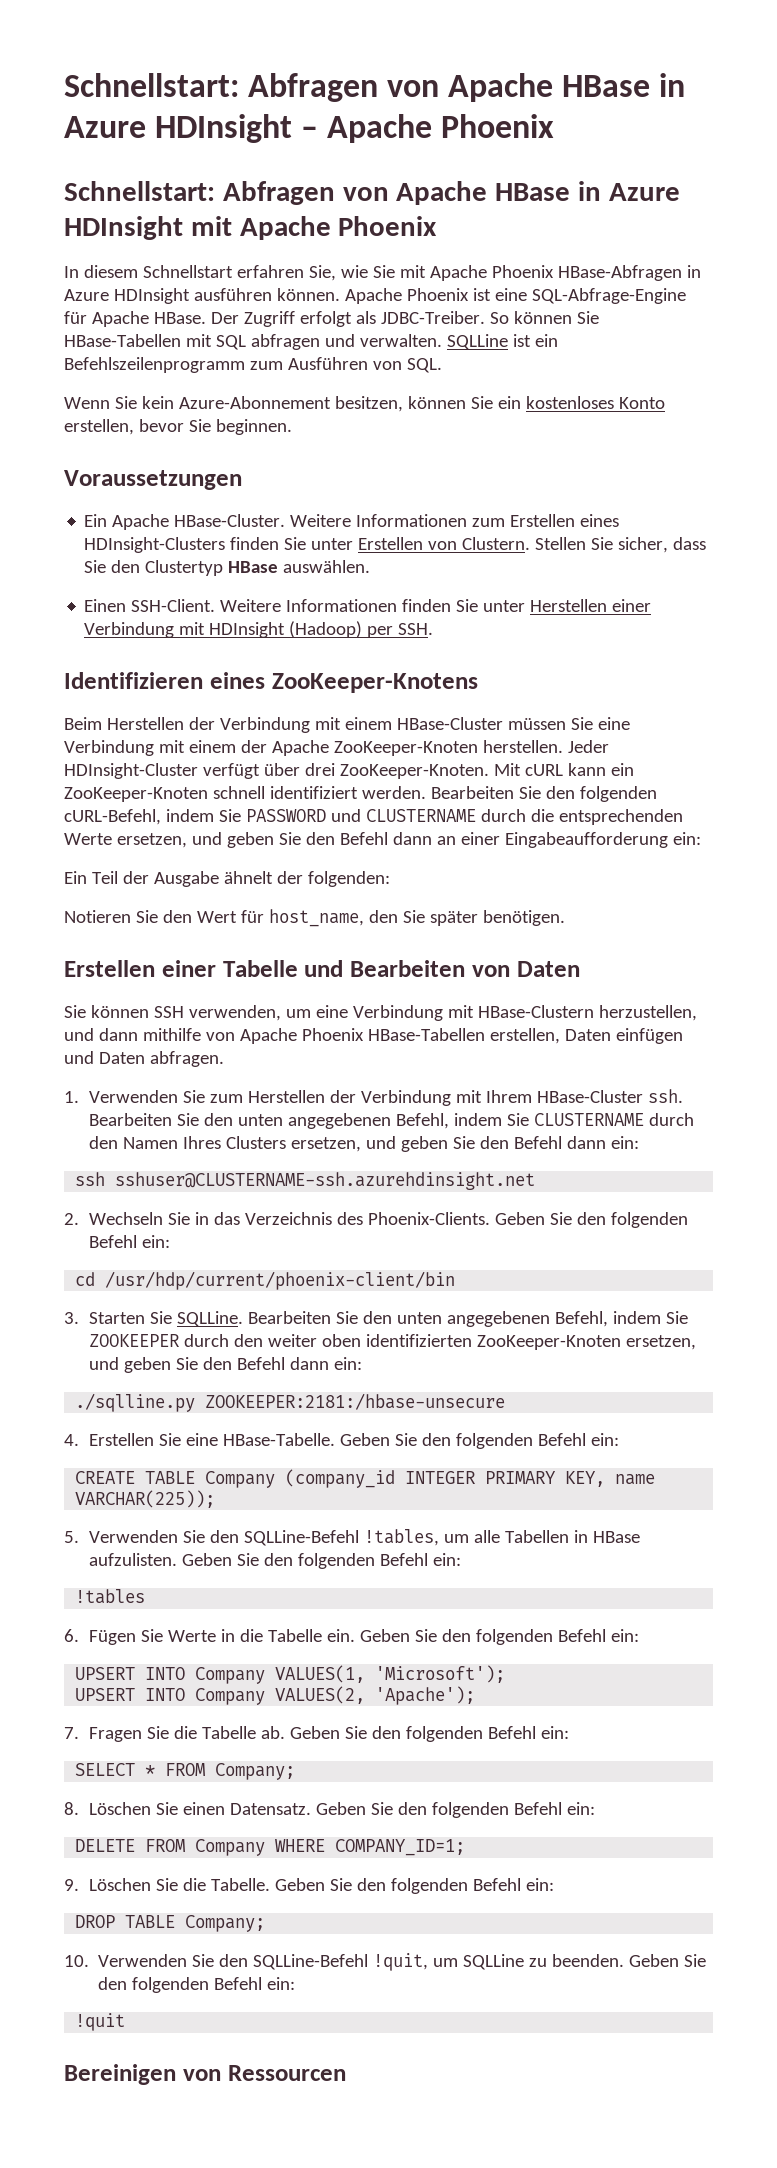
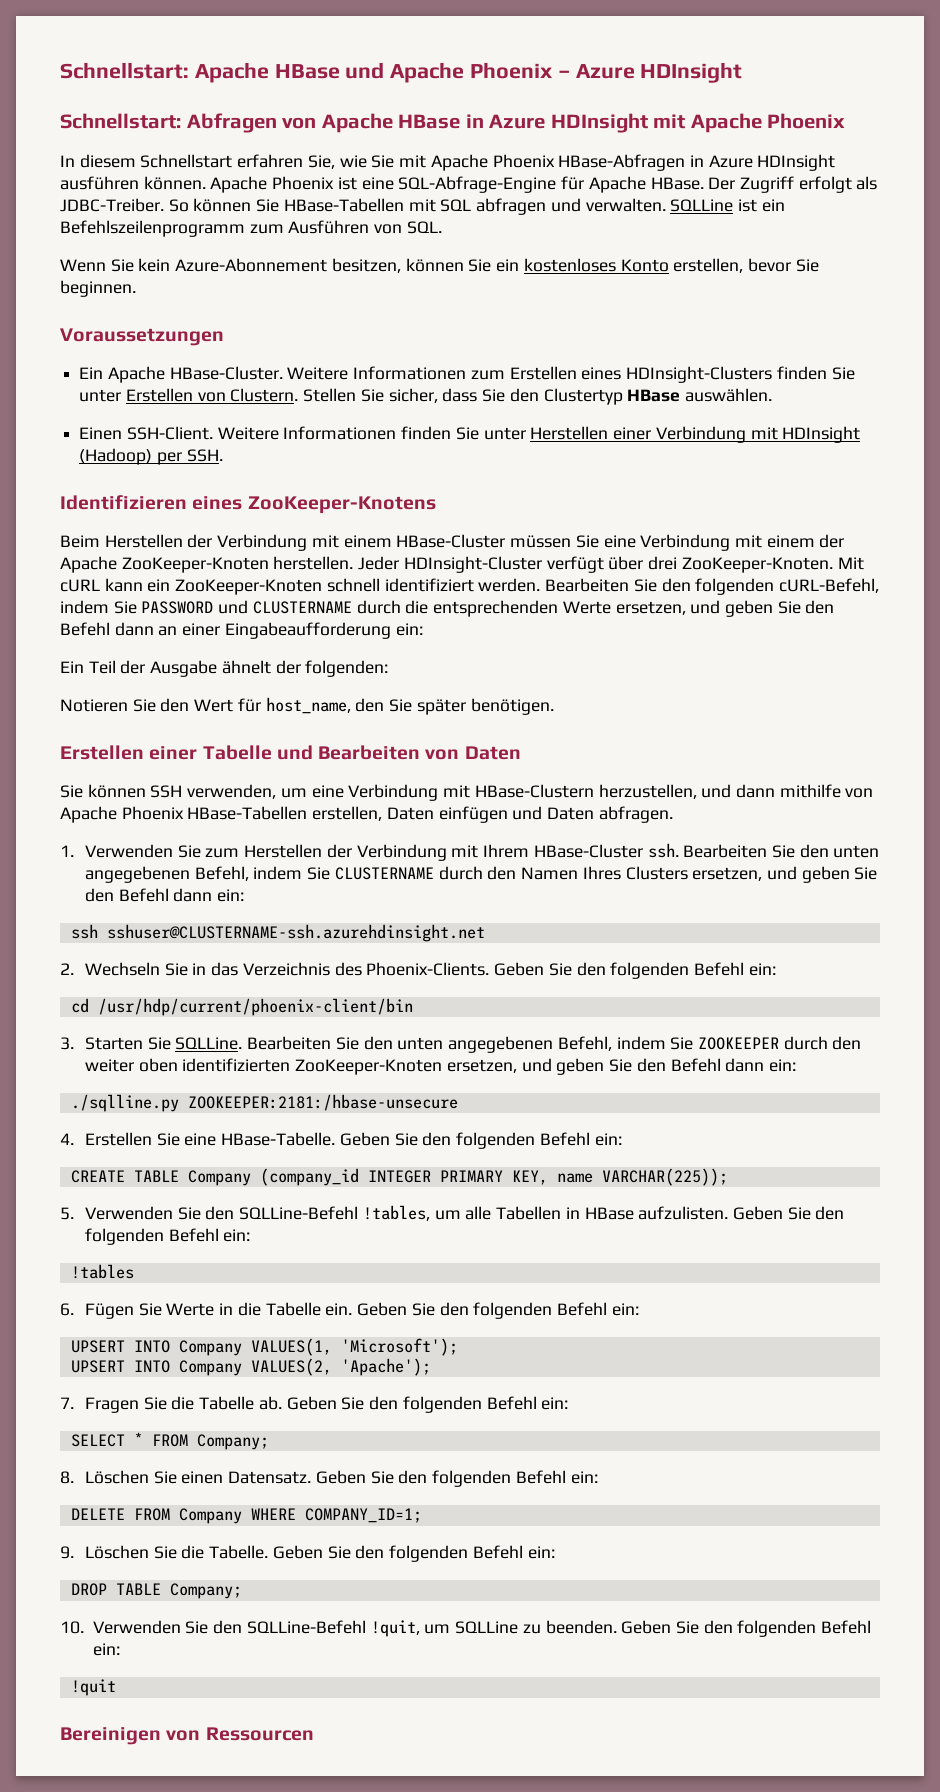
- Schnellstart: Abfragen von Apache HBase in Azure HDInsight – Apache Phoenix
+ Schnellstart: Apache HBase und Apache Phoenix – Azure HDInsight

